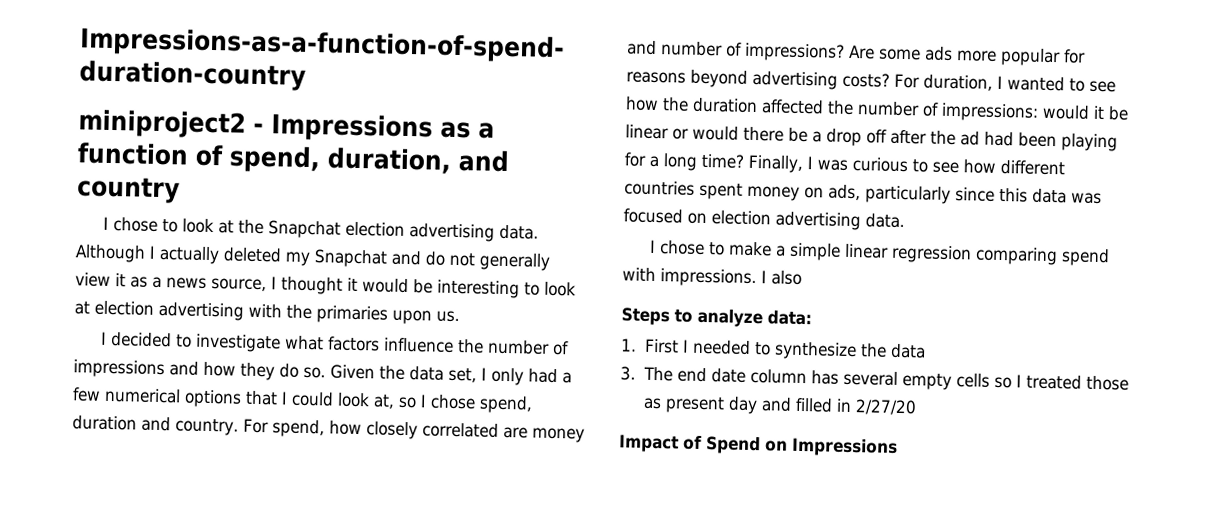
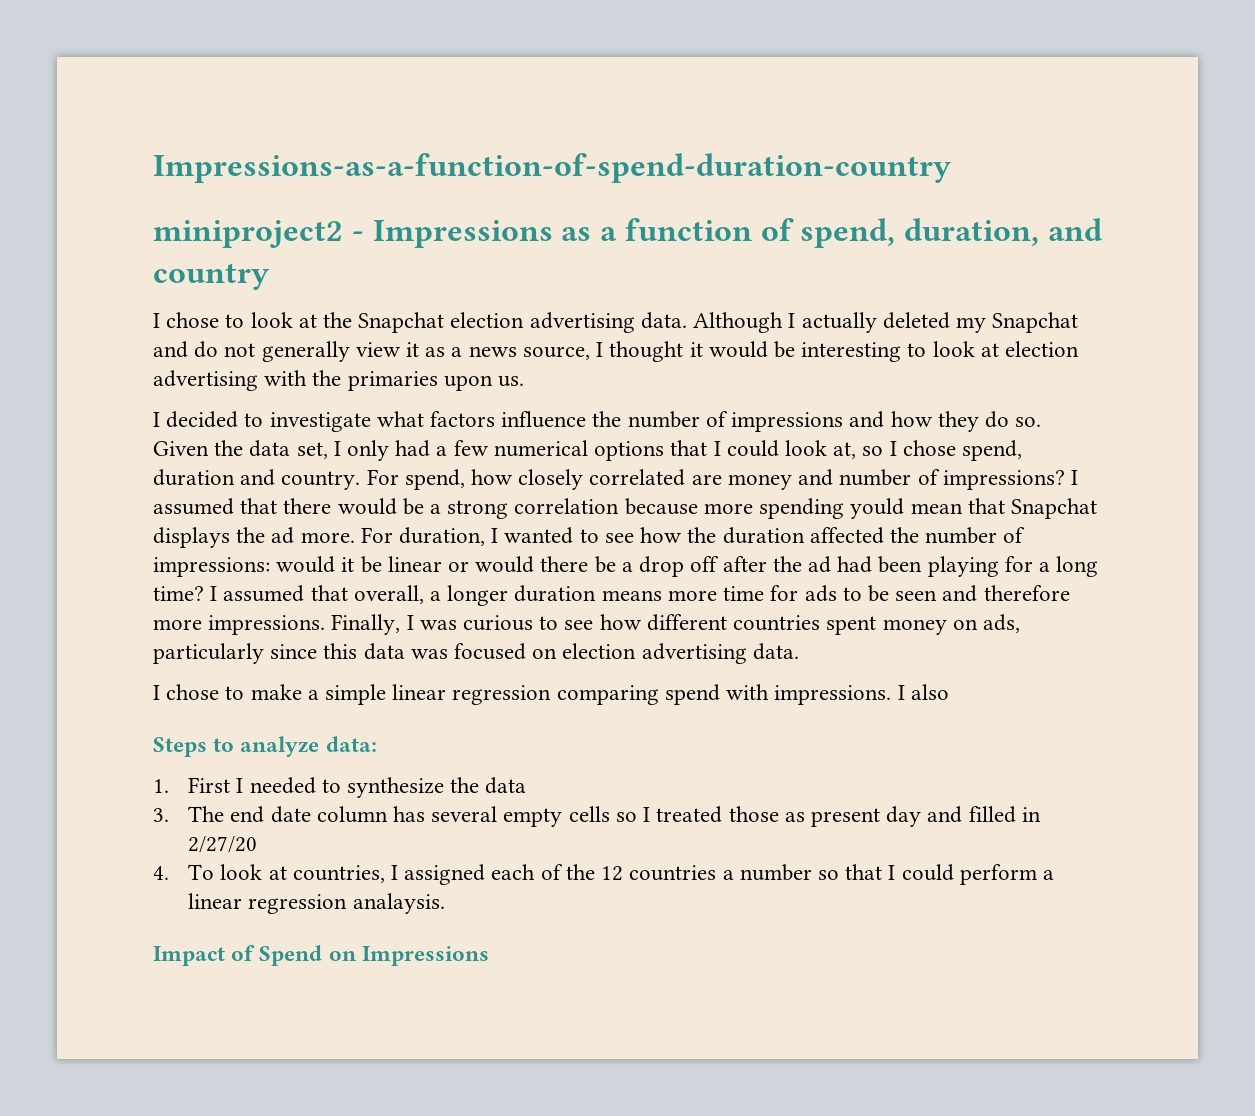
- Are some ads more popular for reasons beyond advertising costs?
+ I assumed that there would be a strong correlation because more spending yould mean that Snapchat displays the ad more.
+ I assumed that overall, a longer duration means more time for ads to be seen and therefore more impressions.
+ 4. To look at countries, I assigned each of the 12 countries a number so that I could perform a linear regression analaysis.

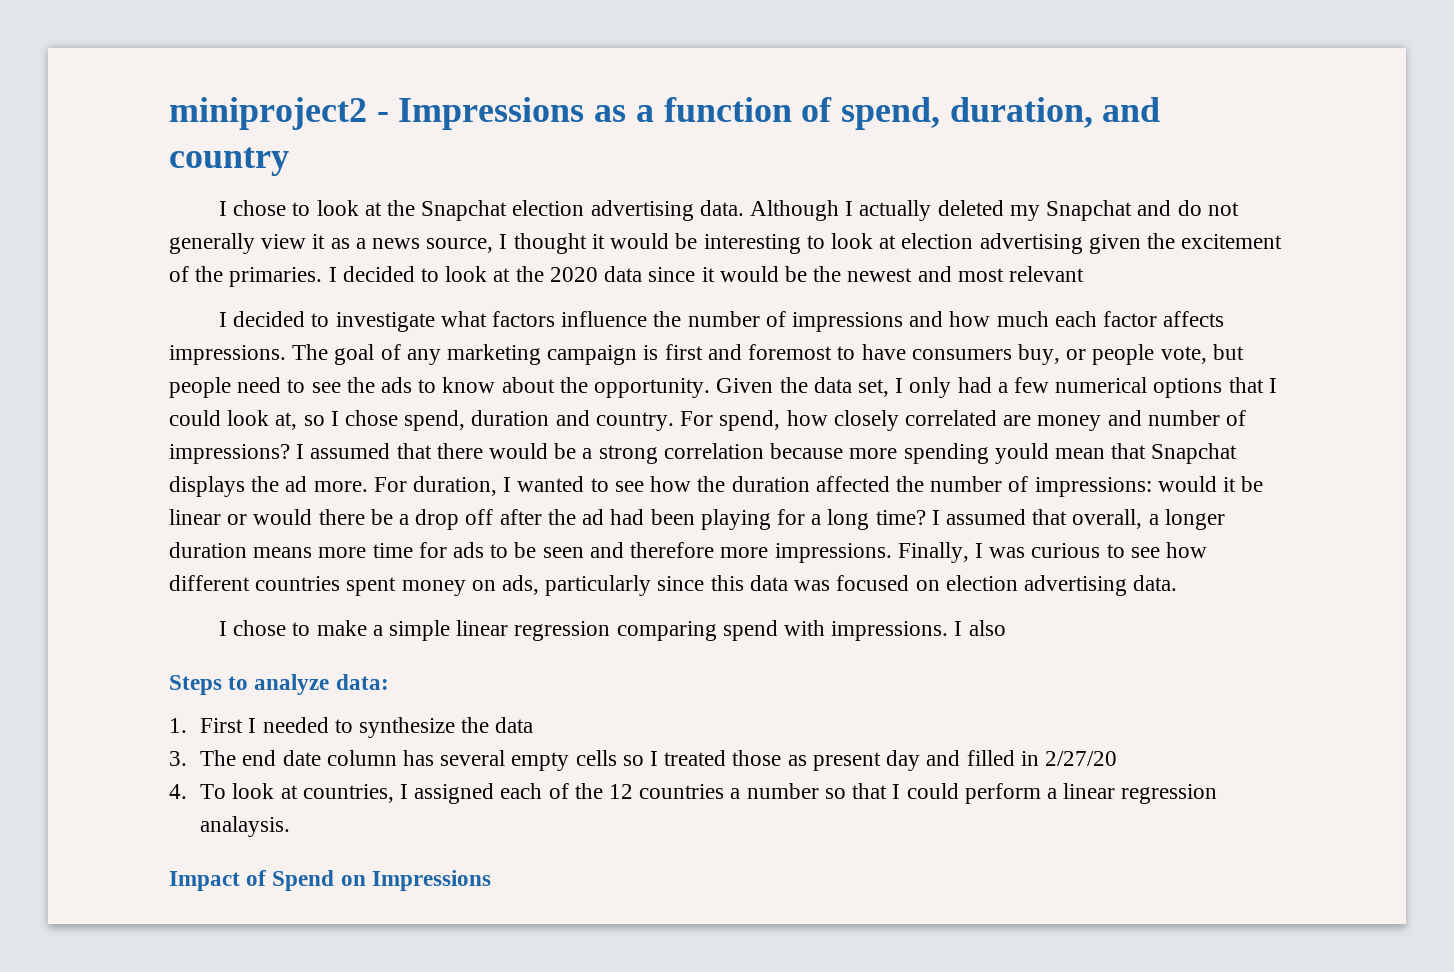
- Impressions-as-a-function-of-spend-duration-country
- Although I actually deleted my Snapchat and do not generally view it as a news source, I thought it would be interesting to look at election advertising with the primaries upon us.
+ Although I actually deleted my Snapchat and do not generally view it as a news source, I thought it would be interesting to look at election advertising given the excitement of the primaries. I decided to look at the 2020 data since it would be the newest and most relevant
- I decided to investigate what factors influence the number of impressions and how they do so.
+ I decided to investigate what factors influence the number of impressions and how much each factor affects impressions. The goal of any marketing campaign is first and foremost to have consumers buy, or people vote, but people need to see the ads to know about the opportunity.

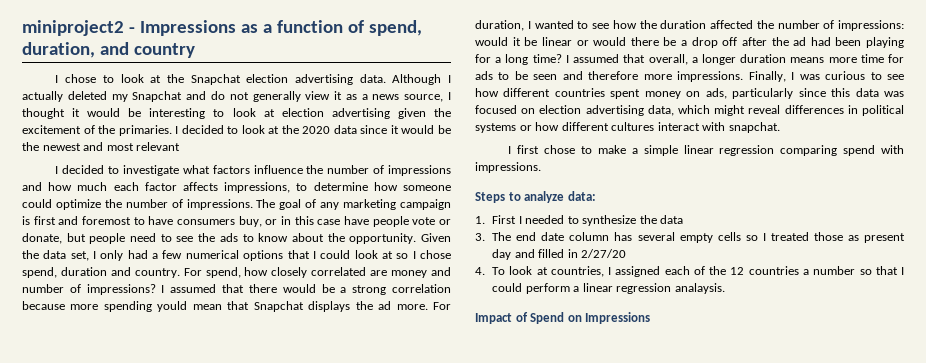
- I decided to investigate what factors influence the number of impressions and how much each factor affects impressions.
+ I decided to investigate what factors influence the number of impressions and how much each factor affects impressions, to determine how someone could optimize the number of impressions.
- The goal of any marketing campaign is first and foremost to have consumers buy, or people vote, but people need to see the ads to know about the opportunity.
+ The goal of any marketing campaign is first and foremost to have consumers buy, or in this case have people vote or donate, but people need to see the ads to know about the opportunity.
- Given the data set, I only had a few numerical options that I could look at, so I chose spend, duration and country.
+ Given the data set, I only had a few numerical options that I could look at so I chose spend, duration and country.
- Finally, I was curious to see how different countries spent money on ads, particularly since this data was focused on election advertising data.
- I chose to make a simple linear regression comparing spend with impressions. I also
+ Finally, I was curious to see how different countries spent money on ads, particularly since this data was focused on election advertising data, which might reveal differences in political systems or how different cultures interact with snapchat.
+ I first chose to make a simple linear regression comparing spend with impressions.

